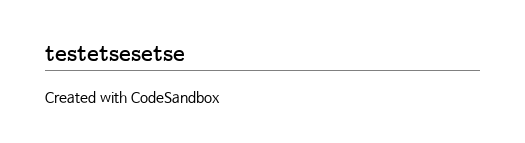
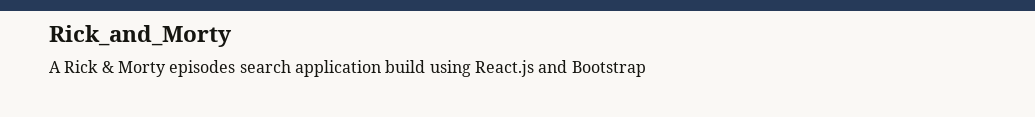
- testetsesetse
- Created with CodeSandbox
+ Rick_and_Morty
+ A Rick & Morty episodes search application build using React.js and Bootstrap

